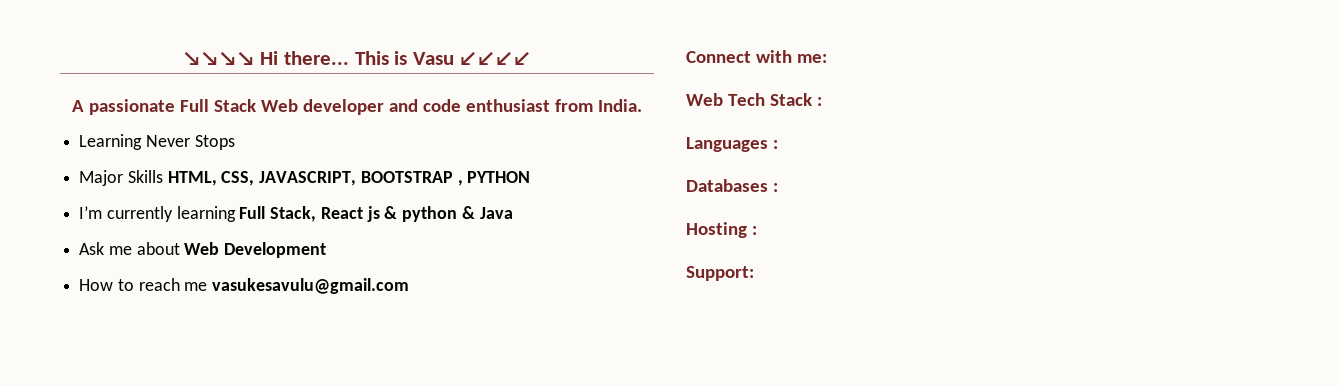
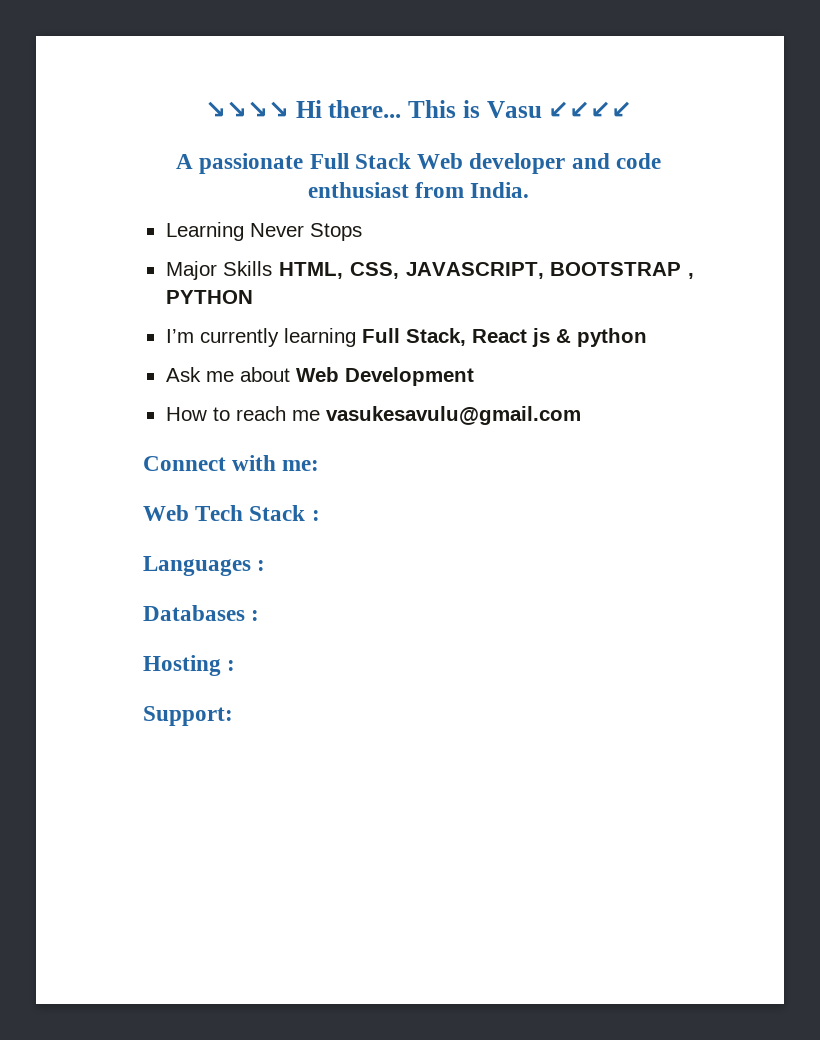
- I’m currently learning Full Stack, React js & python & Java
+ I’m currently learning Full Stack, React js & python

